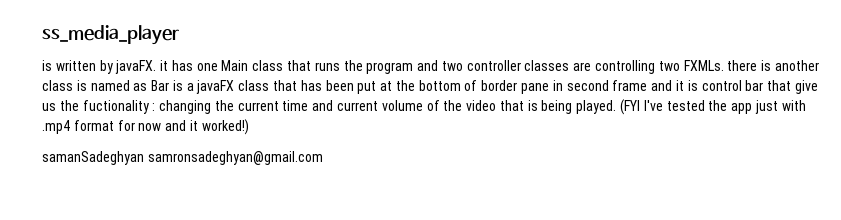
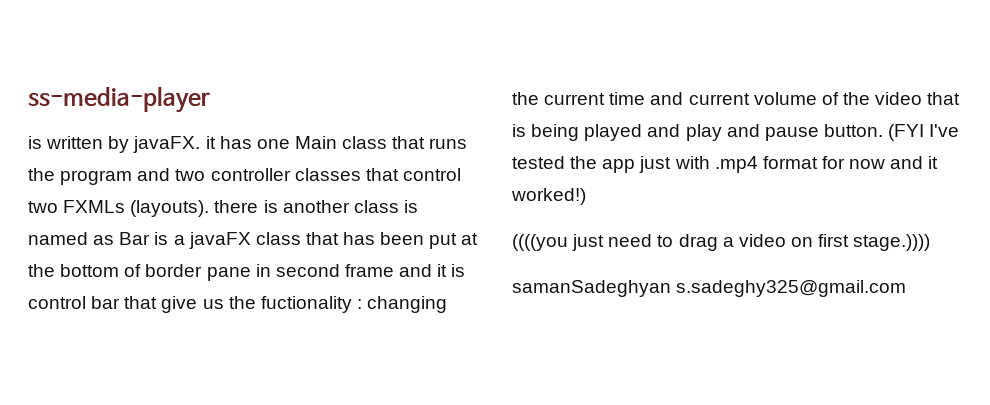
- ss_media_player
+ ss-media-player
- is written by javaFX. it has one Main class that runs the program and two controller classes are controlling two FXMLs. there is another class is named as Bar is a javaFX class that has been put at the bottom of border pane in second frame and it is control bar that give us the fuctionality :
+ is written by javaFX. it has one Main class that runs the program and two controller classes that control two FXMLs (layouts). there is another class is named as Bar is a javaFX class that has been put at the bottom of border pane in second frame and it is control bar that give us the fuctionality :
- changing the current time and current volume of the video that is being played.
+ changing the current time and current volume of the video that is being played and play and pause button.
+ ((((you just need to drag a video on first stage.))))
- samanSadeghyan samronsadeghyan@gmail.com
+ samanSadeghyan s.sadeghy325@gmail.com

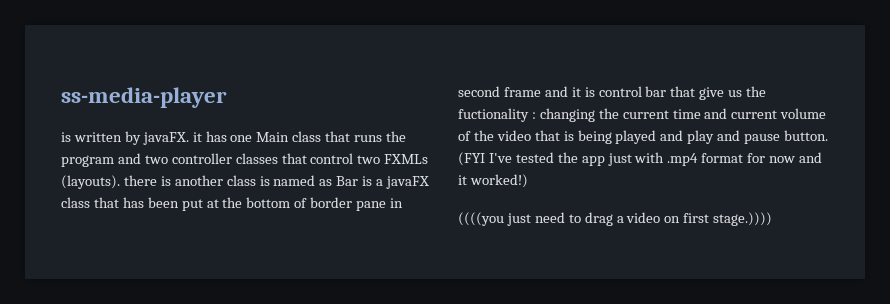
- samanSadeghyan s.sadeghy325@gmail.com

